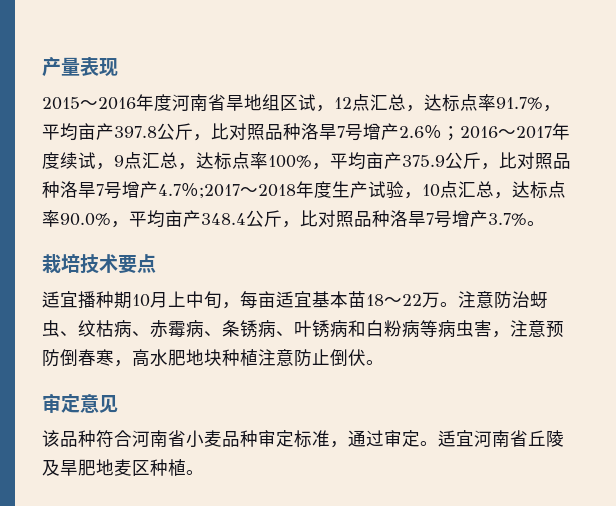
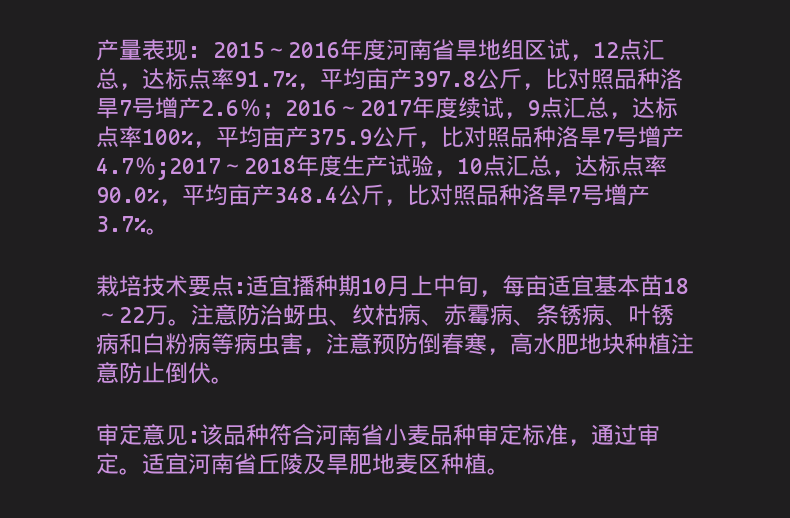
- 产量表现
- 2015～2016年度河南省旱地组区试，12点汇总，达标点率91.7%，平均亩产397.8公斤，比对照品种洛旱7号增产2.6％；
+ 产量表现: 2015～2016年度河南省旱地组区试，12点汇总，达标点率91.7%，平均亩产397.8公斤，比对照品种洛旱7号增产2.6％；
- 栽培技术要点
- 适宜播种期10月上中旬，每亩适宜基本苗18～22万。
+ 栽培技术要点:适宜播种期10月上中旬，每亩适宜基本苗18～22万。
- 审定意见
- 该品种符合河南省小麦品种审定标准，通过审定。
+ 审定意见:该品种符合河南省小麦品种审定标准，通过审定。

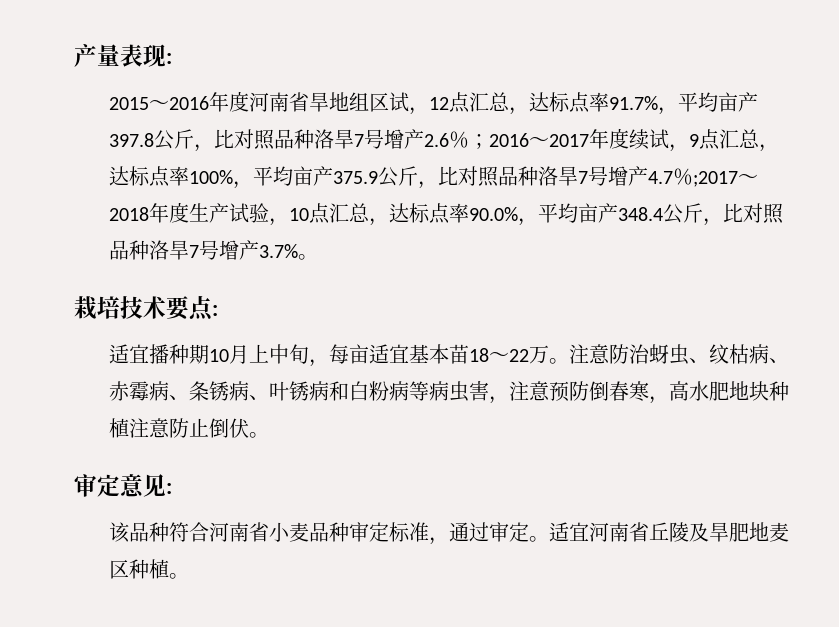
- 产量表现: 2015～2016年度河南省旱地组区试，12点汇总，达标点率91.7%，平均亩产397.8公斤，比对照品种洛旱7号增产2.6％；
+ 产量表现:
+ 2015～2016年度河南省旱地组区试，12点汇总，达标点率91.7%，平均亩产397.8公斤，比对照品种洛旱7号增产2.6％；
- 栽培技术要点:适宜播种期10月上中旬，每亩适宜基本苗18～22万。
+ 栽培技术要点:
+ 适宜播种期10月上中旬，每亩适宜基本苗18～22万。
- 审定意见:该品种符合河南省小麦品种审定标准，通过审定。
+ 审定意见:
+ 该品种符合河南省小麦品种审定标准，通过审定。

